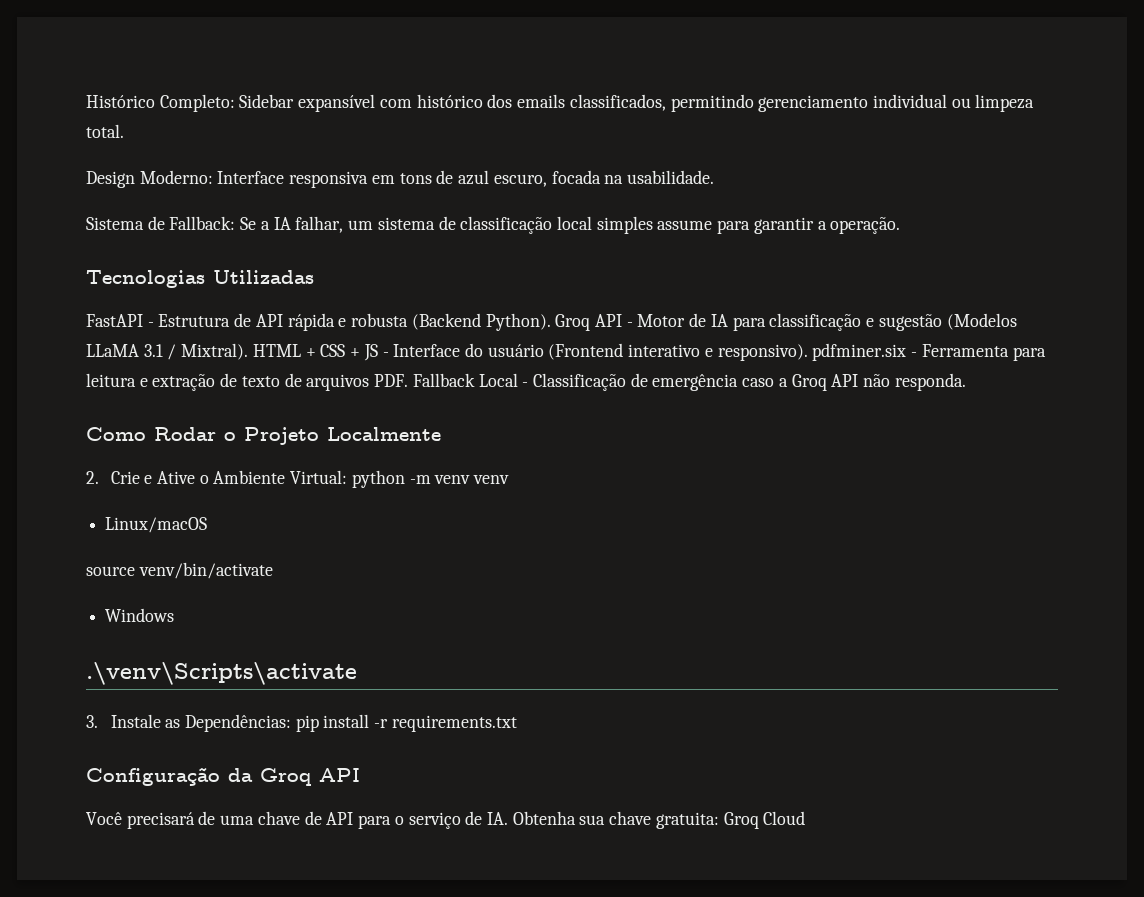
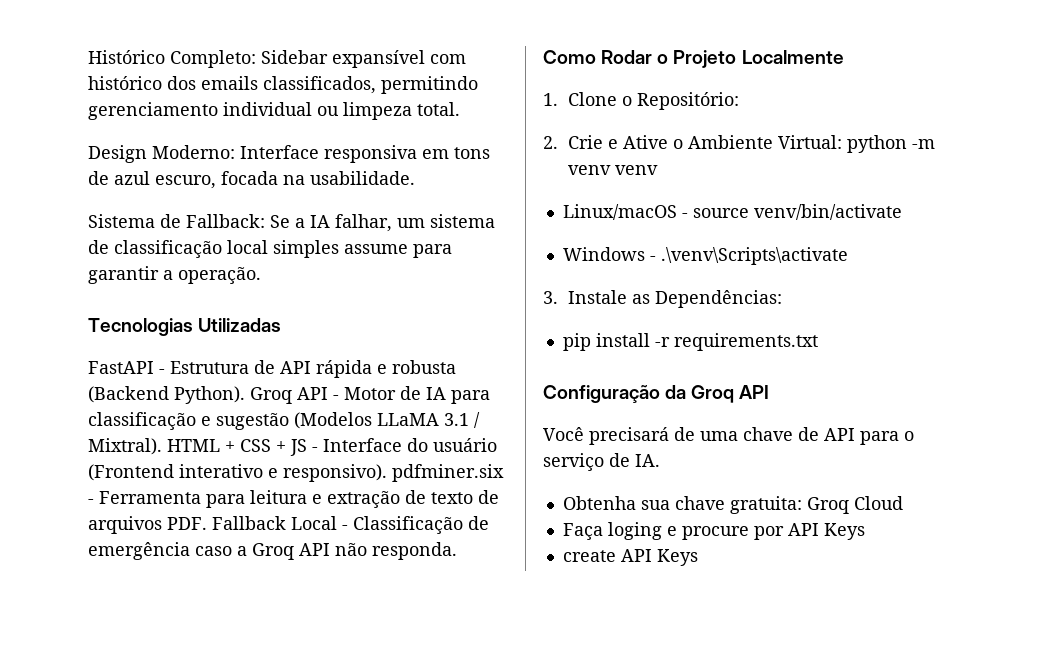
+ 1. Clone o Repositório:
- Linux/macOS
- source venv/bin/activate
+ Linux/macOS - source venv/bin/activate
- Windows
- .\venv\Scripts\activate
+ Windows - .\venv\Scripts\activate
- 3. Instale as Dependências: pip install -r requirements.txt
+ 3. Instale as Dependências:
+ pip install -r requirements.txt
- Você precisará de uma chave de API para o serviço de IA. Obtenha sua chave gratuita: Groq Cloud
+ Você precisará de uma chave de API para o serviço de IA.
+ Obtenha sua chave gratuita: Groq Cloud
+ Faça loging e procure por API Keys
+ create API Keys

